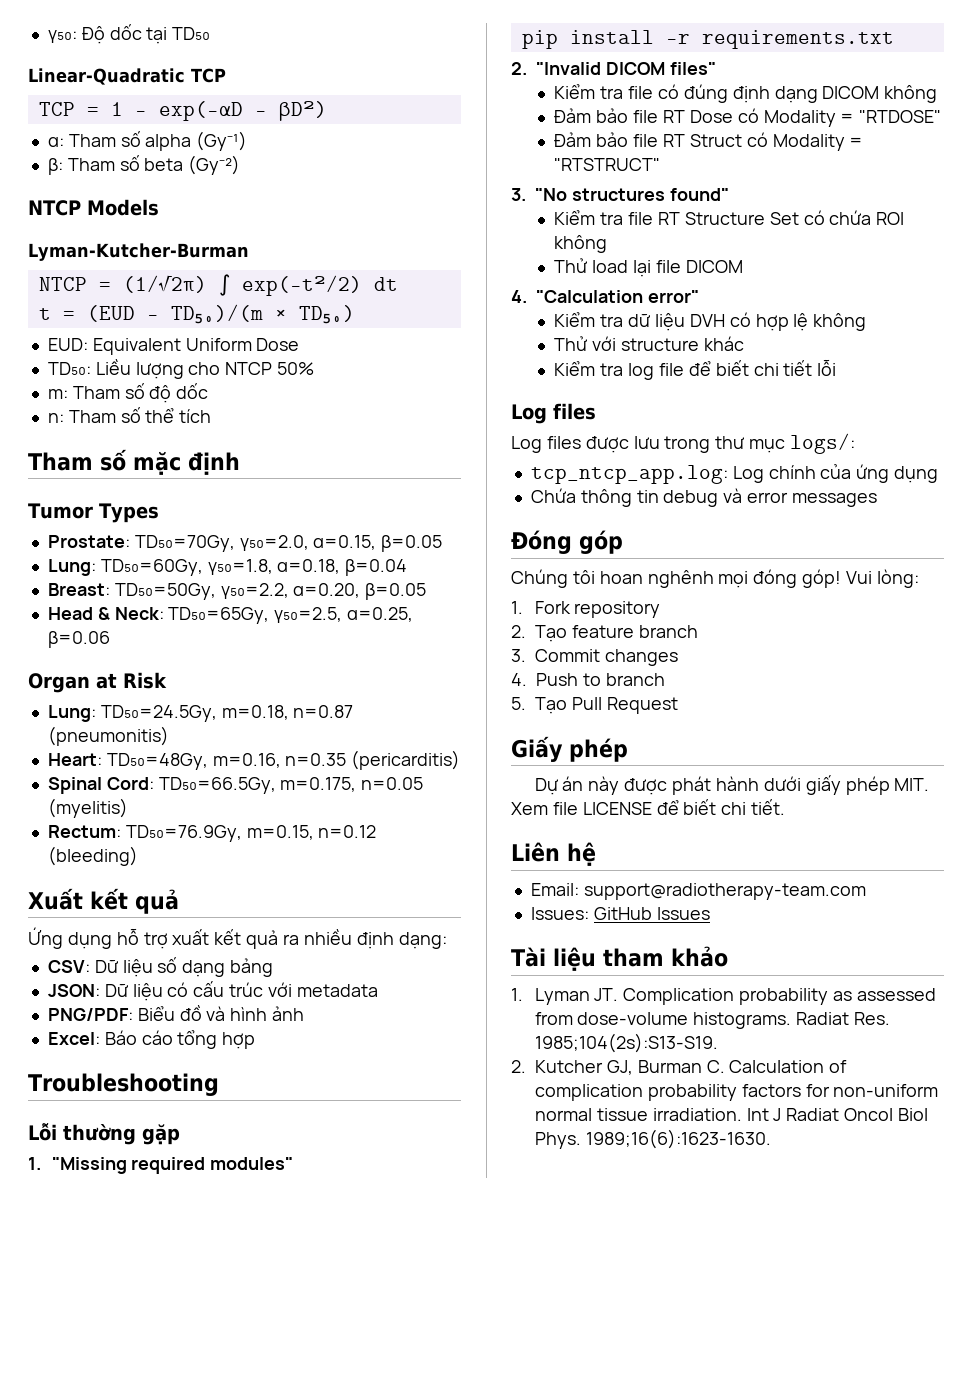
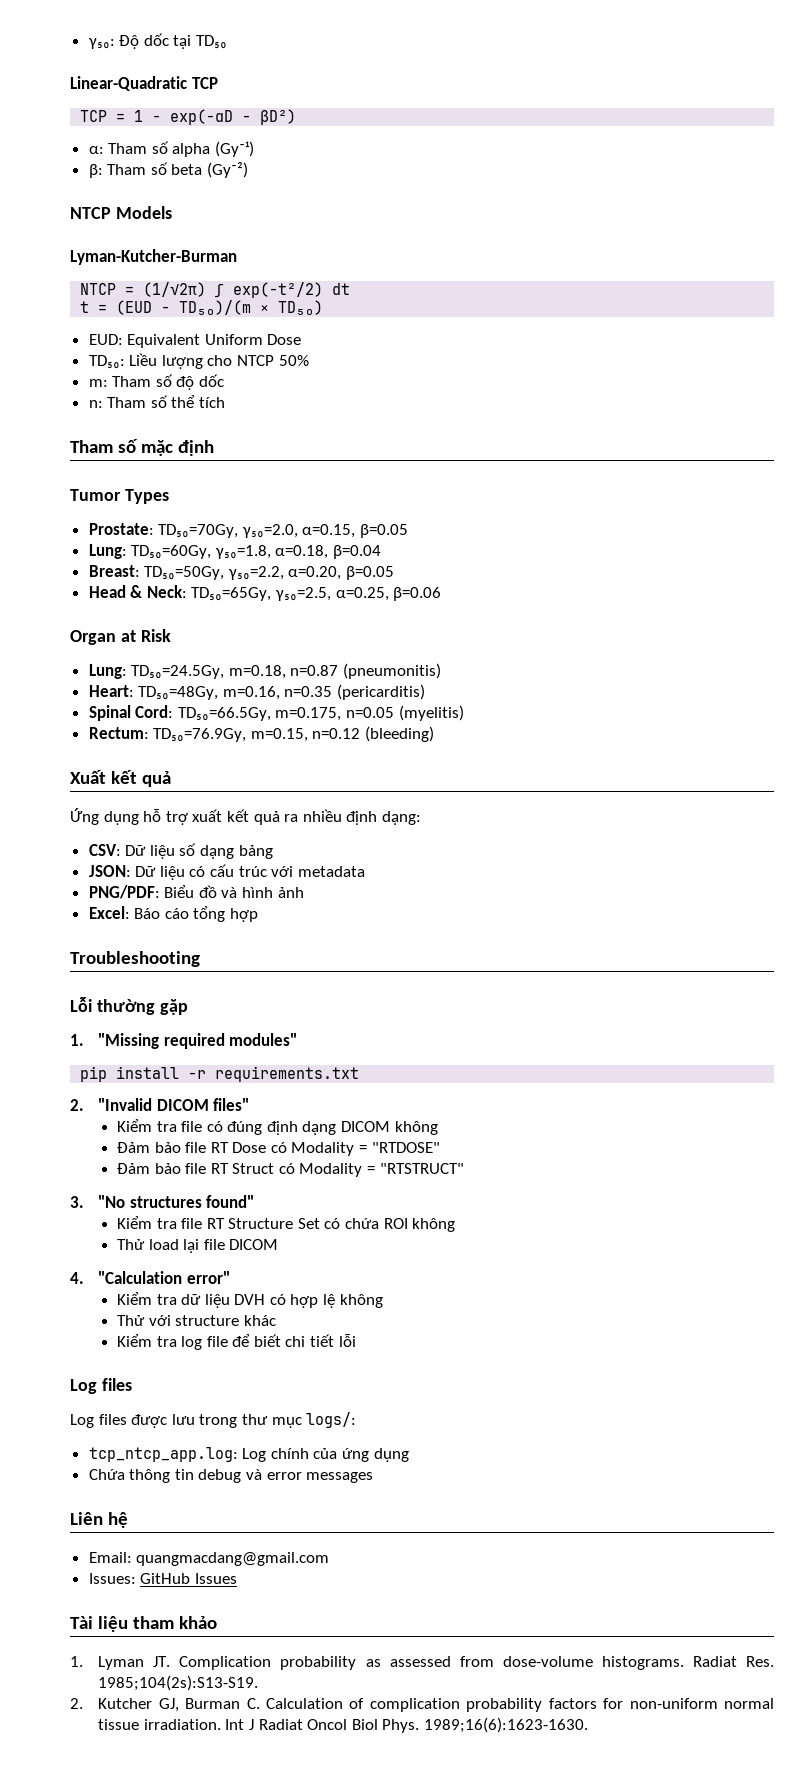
- Đóng góp
- Chúng tôi hoan nghênh mọi đóng góp! Vui lòng:
- 1. Fork repository
- 2. Tạo feature branch
- 3. Commit changes
- 4. Push to branch
- 5. Tạo Pull Request
- Giấy phép
- Dự án này được phát hành dưới giấy phép MIT. Xem file LICENSE để biết chi tiết.
- Email: support@radiotherapy-team.com
+ Email: quangmacdang@gmail.com

